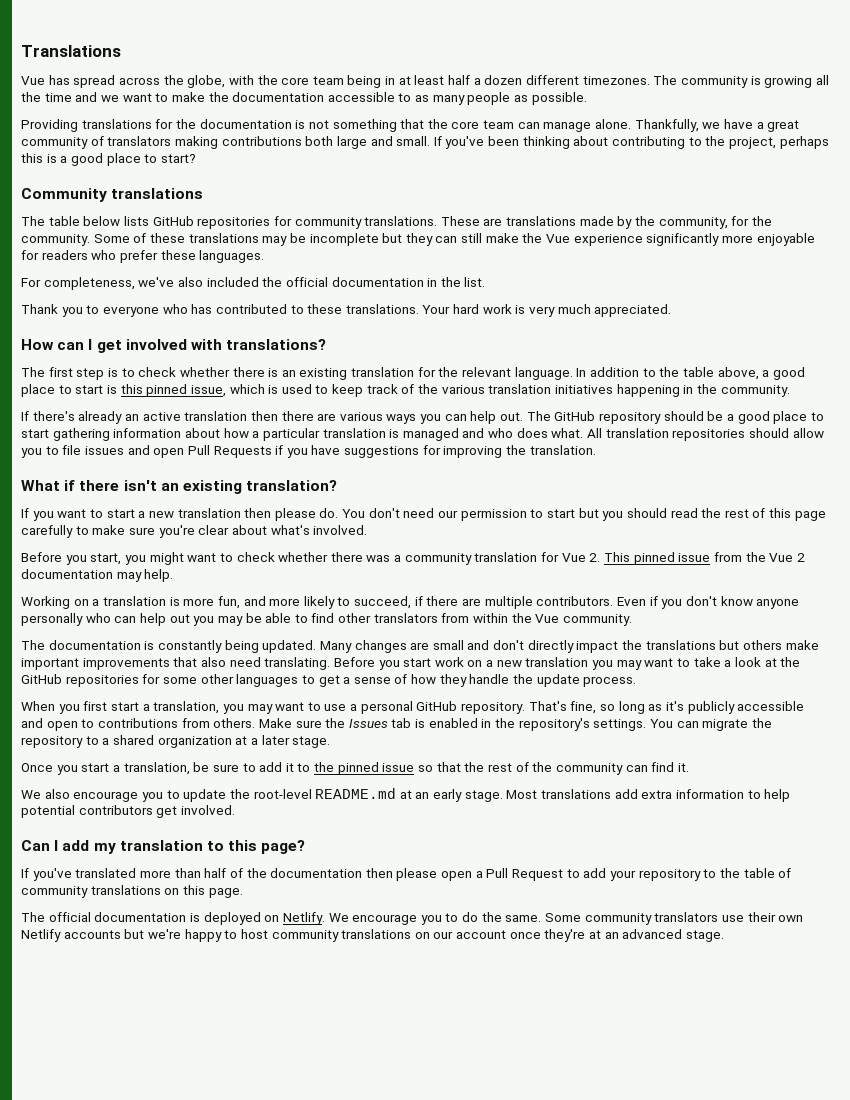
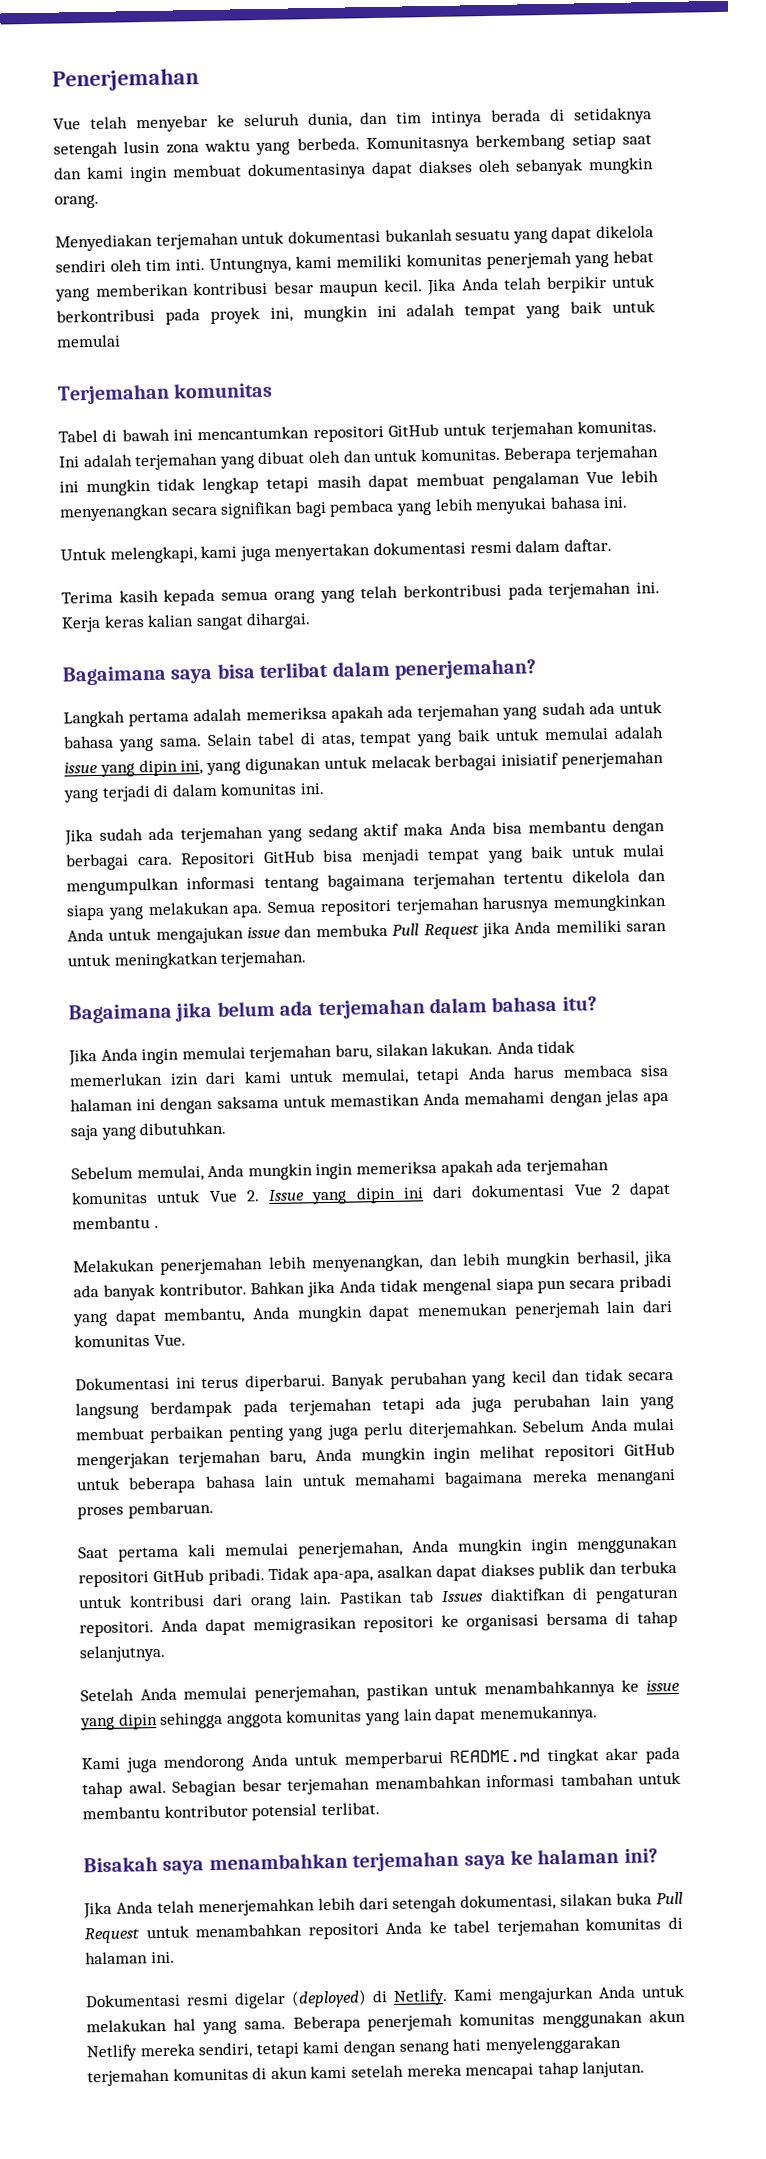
- Translations
- Vue has spread across the globe, with the core team being in at least half a dozen different timezones. The community is growing all the time and we want to make the documentation accessible to as many people as possible.
- Providing translations for the documentation is not something that the core team can manage alone. Thankfully, we have a great community of translators making contributions both large and small. If you've been thinking about contributing to the project, perhaps this is a good place to start?
- Community translations
- The table below lists GitHub repositories for community translations. These are translations made by the community, for the community. Some of these translations may be incomplete but they can still make the Vue experience significantly more enjoyable for readers who prefer these languages.
- For completeness, we've also included the official documentation in the list.
- Thank you to everyone who has contributed to these translations. Your hard work is very much appreciated.
- How can I get involved with translations?
- The first step is to check whether there is an existing translation for the relevant language. In addition to the table above, a good place to start is this pinned issue, which is used to keep track of the various translation initiatives happening in the community.
- If there's already an active translation then there are various ways you can help out. The GitHub repository should be a good place to start gathering information about how a particular translation is managed and who does what. All translation repositories should allow you to file issues and open Pull Requests if you have suggestions for improving the translation.
- What if there isn't an existing translation?
- If you want to start a new translation then please do. You don't need our permission to start but you should read the rest of this page carefully to make sure you're clear about what's involved.
- Before you start, you might want to check whether there was a community translation for Vue 2. This pinned issue from the Vue 2 documentation may help.
- Working on a translation is more fun, and more likely to succeed, if there are multiple contributors. Even if you don't know anyone personally who can help out you may be able to find other translators from within the Vue community.
- The documentation is constantly being updated. Many changes are small and don't directly impact the translations but others make important improvements that also need translating. Before you start work on a new translation you may want to take a look at the GitHub repositories for some other languages to get a sense of how they handle the update process.
- When you first start a translation, you may want to use a personal GitHub repository. That's fine, so long as it's publicly accessible and open to contributions from others. Make sure the Issues tab is enabled in the repository's settings. You can migrate the repository to a shared organization at a later stage.
- Once you start a translation, be sure to add it to the pinned issue so that the rest of the community can find it.
- We also encourage you to update the root-level README.md at an early stage. Most translations add extra information to help potential contributors get involved.
- Can I add my translation to this page?
- If you've translated more than half of the documentation then please open a Pull Request to add your repository to the table of community translations on this page.
- The official documentation is deployed on Netlify. We encourage you to do the same. Some community translators use their own Netlify accounts but we're happy to host community translations on our account once they're at an advanced stage.
+ Penerjemahan
+ Vue telah menyebar ke seluruh dunia, dan tim intinya berada di setidaknya setengah lusin zona waktu yang berbeda. Komunitasnya berkembang setiap saat dan kami ingin membuat dokumentasinya dapat diakses oleh sebanyak mungkin orang.
+ Menyediakan terjemahan untuk dokumentasi bukanlah sesuatu yang dapat dikelola sendiri oleh tim inti. Untungnya, kami memiliki komunitas penerjemah yang hebat yang memberikan kontribusi besar maupun kecil. Jika Anda telah berpikir untuk berkontribusi pada proyek ini, mungkin ini adalah tempat yang baik untuk memulai
+ Terjemahan komunitas
+ Tabel di bawah ini mencantumkan repositori GitHub untuk terjemahan komunitas. Ini adalah terjemahan yang dibuat oleh dan untuk komunitas. Beberapa terjemahan ini mungkin tidak lengkap tetapi masih dapat membuat pengalaman Vue lebih menyenangkan secara signifikan bagi pembaca yang lebih menyukai bahasa ini.
+ Untuk melengkapi, kami juga menyertakan dokumentasi resmi dalam daftar.
+ Terima kasih kepada semua orang yang telah berkontribusi pada terjemahan ini. Kerja keras kalian sangat dihargai.
+ Bagaimana saya bisa terlibat dalam penerjemahan?
+ Langkah pertama adalah memeriksa apakah ada terjemahan yang sudah ada untuk bahasa yang sama. Selain tabel di atas, tempat yang baik untuk memulai adalah issue yang dipin ini, yang digunakan untuk melacak berbagai inisiatif penerjemahan yang terjadi di dalam komunitas ini.
+ Jika sudah ada terjemahan yang sedang aktif maka Anda bisa membantu dengan berbagai cara. Repositori GitHub bisa menjadi tempat yang baik untuk mulai mengumpulkan informasi tentang bagaimana terjemahan tertentu dikelola dan siapa yang melakukan apa. Semua repositori terjemahan harusnya memungkinkan Anda untuk mengajukan issue dan membuka Pull Request jika Anda memiliki saran untuk meningkatkan terjemahan.
+ Bagaimana jika belum ada terjemahan dalam bahasa itu?
+ Jika Anda ingin memulai terjemahan baru, silakan lakukan. Anda tidak memerlukan izin dari kami untuk memulai, tetapi Anda harus membaca sisa halaman ini dengan saksama untuk memastikan Anda memahami dengan jelas apa saja yang dibutuhkan.
+ Sebelum memulai, Anda mungkin ingin memeriksa apakah ada terjemahan komunitas untuk Vue 2. Issue yang dipin ini dari dokumentasi Vue 2 dapat membantu .
+ Melakukan penerjemahan lebih menyenangkan, dan lebih mungkin berhasil, jika ada banyak kontributor. Bahkan jika Anda tidak mengenal siapa pun secara pribadi yang dapat membantu, Anda mungkin dapat menemukan penerjemah lain dari komunitas Vue.
+ Dokumentasi ini terus diperbarui. Banyak perubahan yang kecil dan tidak secara langsung berdampak pada terjemahan tetapi ada juga perubahan lain yang membuat perbaikan penting yang juga perlu diterjemahkan. Sebelum Anda mulai mengerjakan terjemahan baru, Anda mungkin ingin melihat repositori GitHub untuk beberapa bahasa lain untuk memahami bagaimana mereka menangani proses pembaruan.
+ Saat pertama kali memulai penerjemahan, Anda mungkin ingin menggunakan repositori GitHub pribadi. Tidak apa-apa, asalkan dapat diakses publik dan terbuka untuk kontribusi dari orang lain. Pastikan tab Issues diaktifkan di pengaturan repositori. Anda dapat memigrasikan repositori ke organisasi bersama di tahap selanjutnya.
+ Setelah Anda memulai penerjemahan, pastikan untuk menambahkannya ke issue yang dipin sehingga anggota komunitas yang lain dapat menemukannya.
+ Kami juga mendorong Anda untuk memperbarui README.md tingkat akar pada tahap awal. Sebagian besar terjemahan menambahkan informasi tambahan untuk membantu kontributor potensial terlibat.
+ Bisakah saya menambahkan terjemahan saya ke halaman ini?
+ Jika Anda telah menerjemahkan lebih dari setengah dokumentasi, silakan buka Pull Request untuk menambahkan repositori Anda ke tabel terjemahan komunitas di halaman ini.
+ Dokumentasi resmi digelar (deployed) di Netlify. Kami mengajurkan Anda untuk melakukan hal yang sama. Beberapa penerjemah komunitas menggunakan akun Netlify mereka sendiri, tetapi kami dengan senang hati menyelenggarakan terjemahan komunitas di akun kami setelah mereka mencapai tahap lanjutan.

